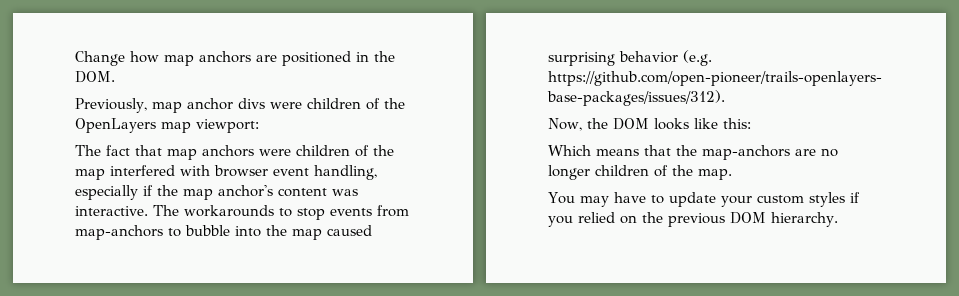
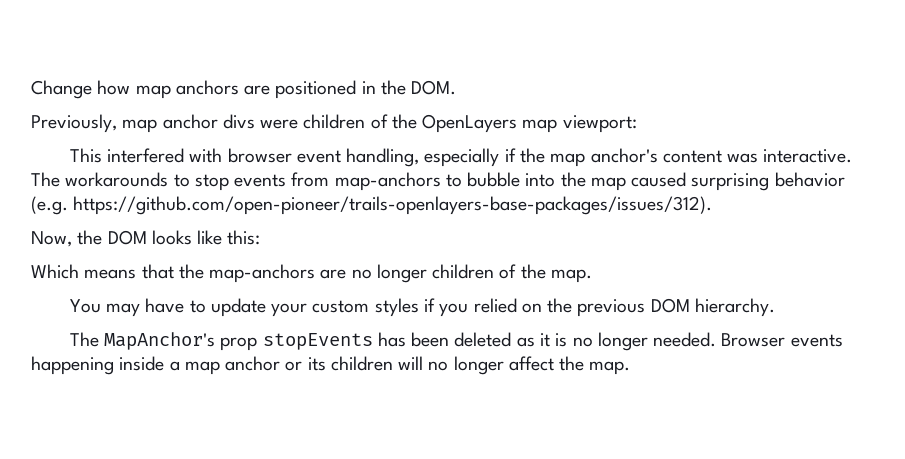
- The fact that map anchors were children of the map interfered with browser event handling, especially if the map anchor's content was interactive.
+ This interfered with browser event handling, especially if the map anchor's content was interactive.
+ The MapAnchor's prop stopEvents has been deleted as it is no longer needed. Browser events happening inside a map anchor or its children will no longer affect the map.

